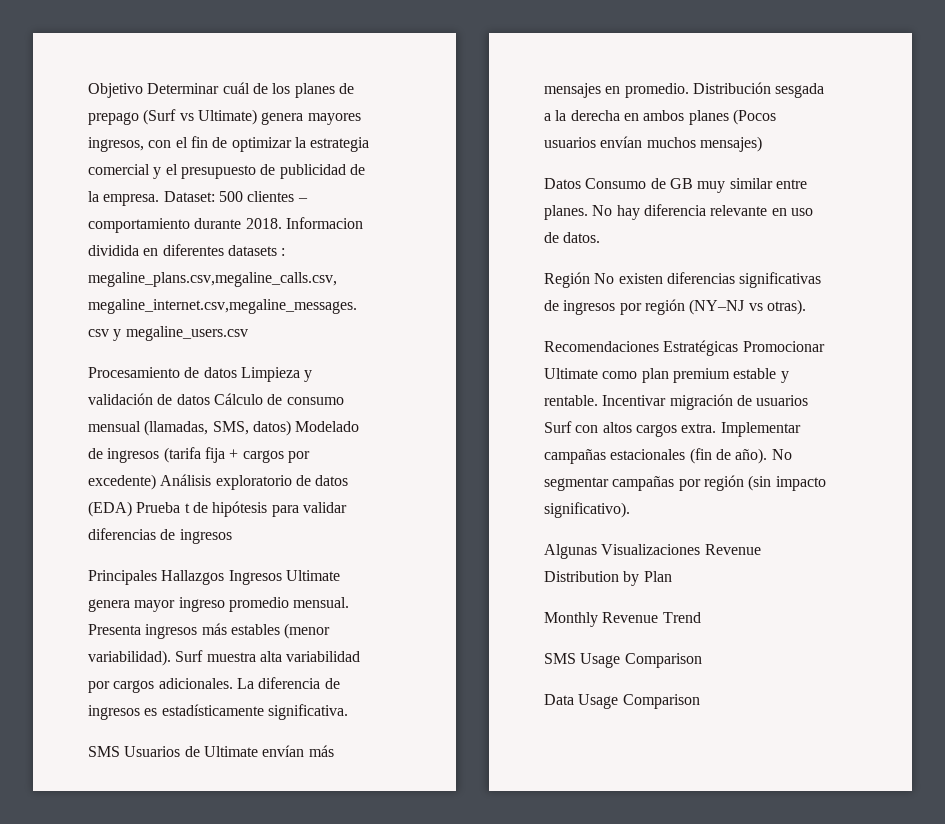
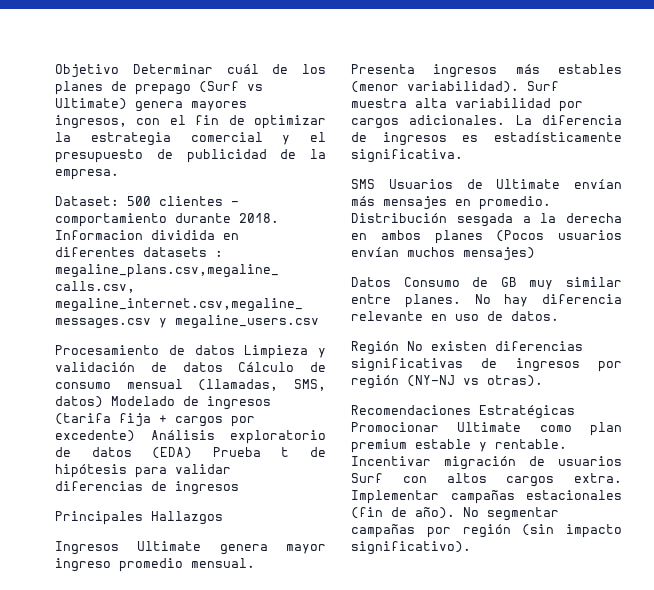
- Objetivo Determinar cuál de los planes de prepago (Surf vs Ultimate) genera mayores ingresos, con el fin de optimizar la estrategia comercial y el presupuesto de publicidad de la empresa. Dataset: 500 clientes – comportamiento durante 2018.
+ Objetivo Determinar cuál de los planes de prepago (Surf vs Ultimate) genera mayores ingresos, con el fin de optimizar la estrategia comercial y el presupuesto de publicidad de la empresa.
+ Dataset: 500 clientes – comportamiento durante 2018.
- Principales Hallazgos Ingresos Ultimate genera mayor ingreso promedio mensual.
+ Principales Hallazgos
+ Ingresos Ultimate genera mayor ingreso promedio mensual.
- Algunas Visualizaciones Revenue Distribution by Plan
- Monthly Revenue Trend
- SMS Usage Comparison
- Data Usage Comparison

